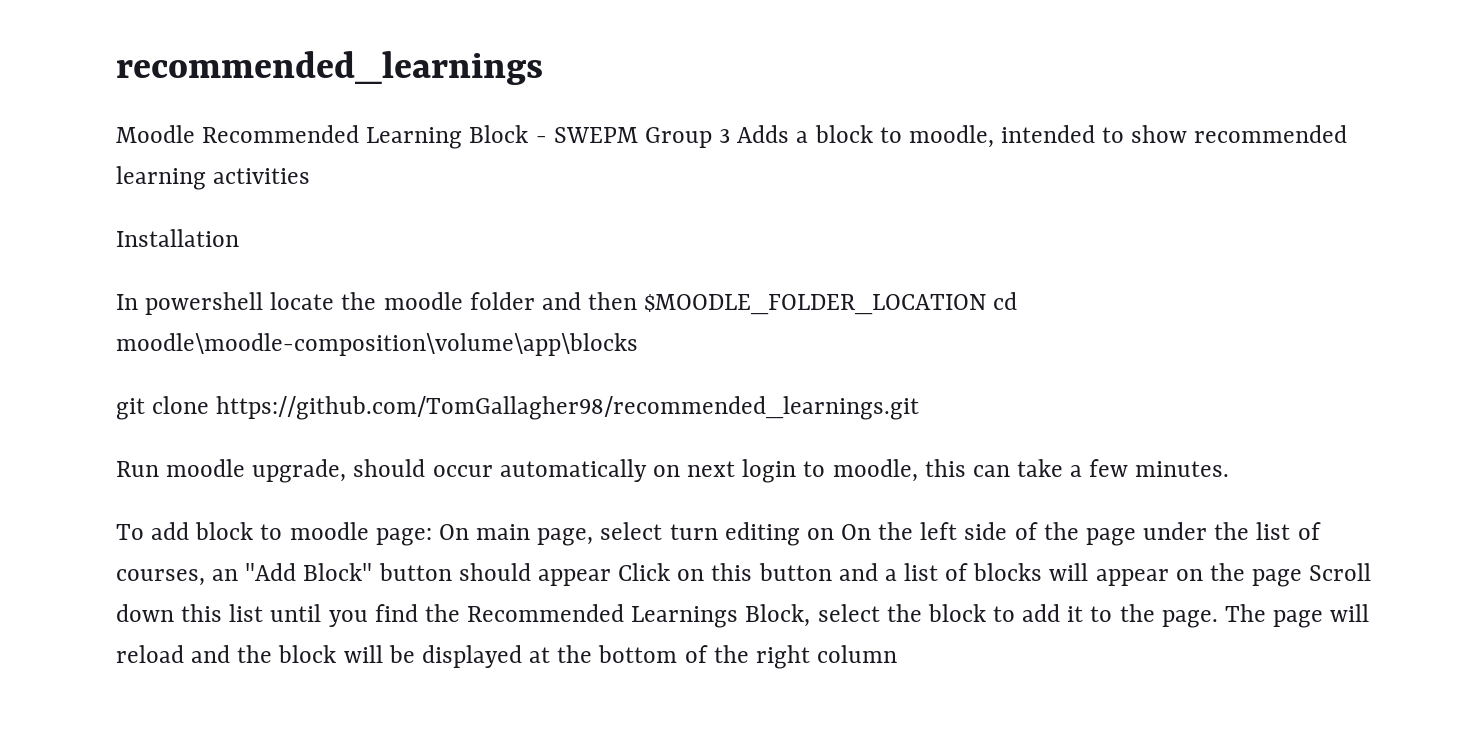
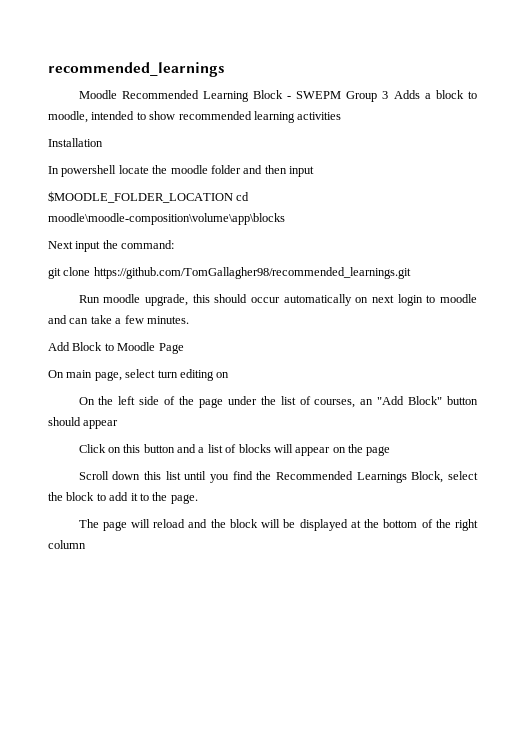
- In powershell locate the moodle folder and then $MOODLE_FOLDER_LOCATION cd moodle\moodle-composition\volume\app\blocks
+ In powershell locate the moodle folder and then input
+ $MOODLE_FOLDER_LOCATION cd moodle\moodle-composition\volume\app\blocks
+ Next input the command:
- Run moodle upgrade, should occur automatically on next login to moodle, this can take a few minutes.
+ Run moodle upgrade, this should occur automatically on next login to moodle and can take a few minutes.
- To add block to moodle page: On main page, select turn editing on On the left side of the page under the list of courses, an "Add Block" button should appear Click on this button and a list of blocks will appear on the page Scroll down this list until you find the Recommended Learnings Block, select the block to add it to the page. The page will reload and the block will be displayed at the bottom of the right column
+ Add Block to Moodle Page
+ On main page, select turn editing on
+ On the left side of the page under the list of courses, an "Add Block" button should appear
+ Click on this button and a list of blocks will appear on the page
+ Scroll down this list until you find the Recommended Learnings Block, select the block to add it to the page.
+ The page will reload and the block will be displayed at the bottom of the right column

